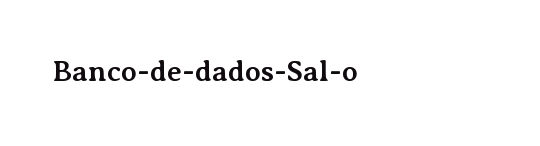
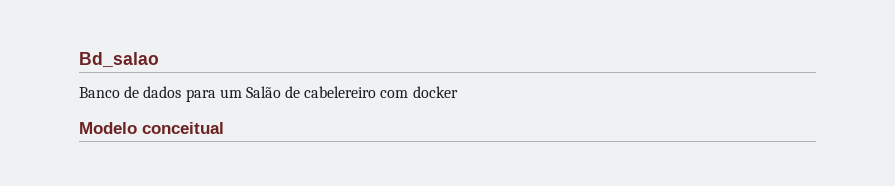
- Banco-de-dados-Sal-o
+ Bd_salao
+ Banco de dados para um Salão de cabelereiro com docker
+ Modelo conceitual

